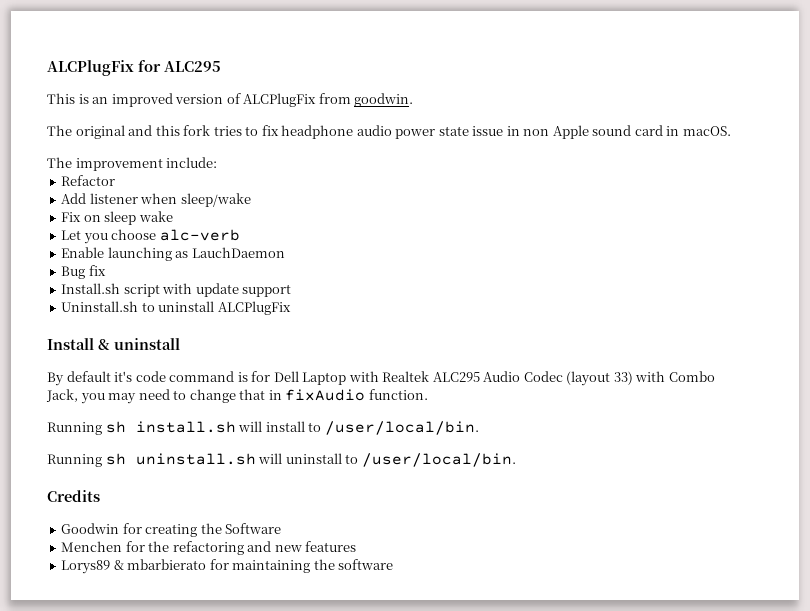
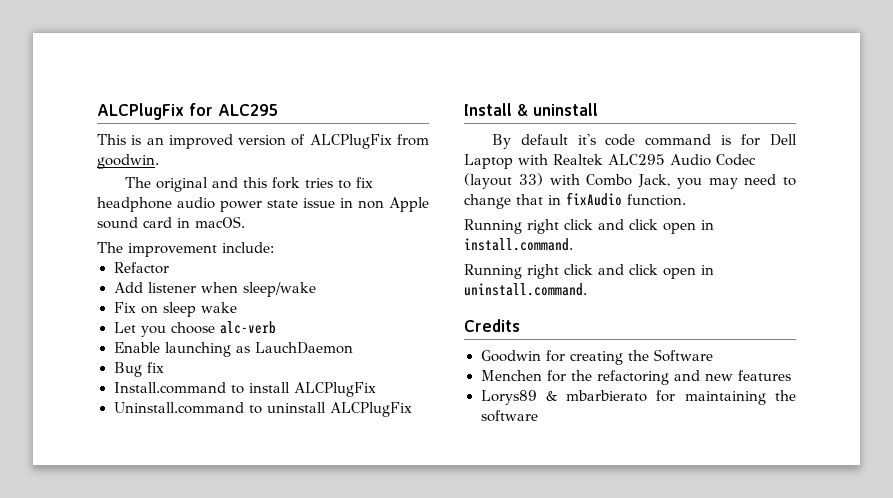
- Install.sh script with update support
- Uninstall.sh to uninstall ALCPlugFix
+ Install.command to install ALCPlugFix
+ Uninstall.command to uninstall ALCPlugFix
- Running sh install.sh will install to /user/local/bin.
- Running sh uninstall.sh will uninstall to /user/local/bin.
+ Running right click and click open in install.command.
+ Running right click and click open in uninstall.command.

